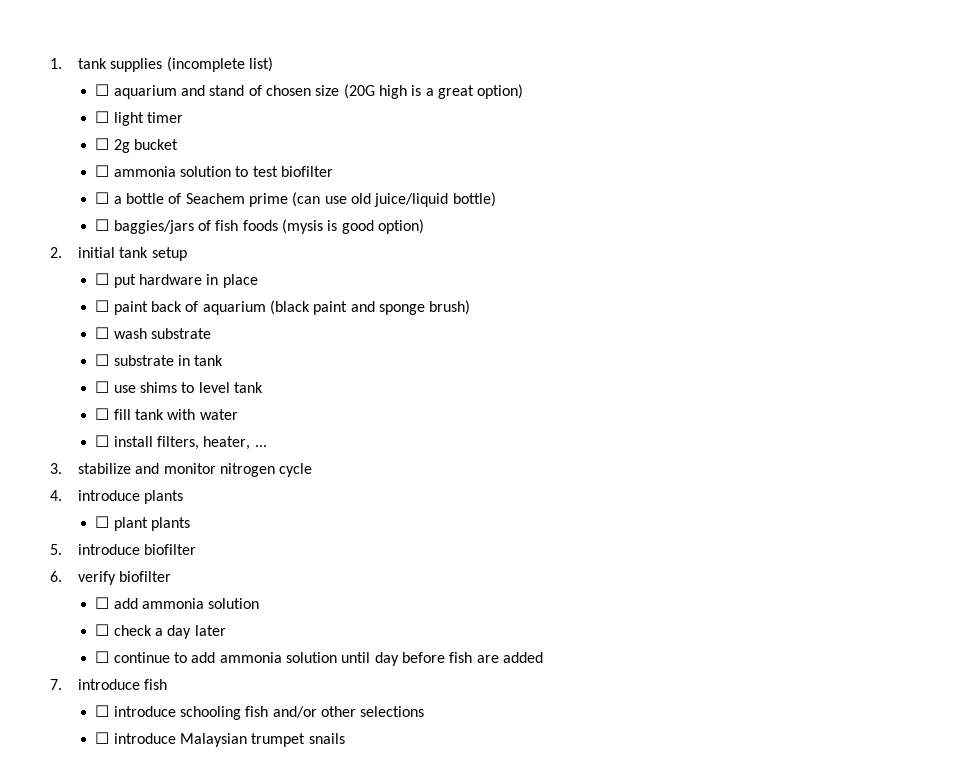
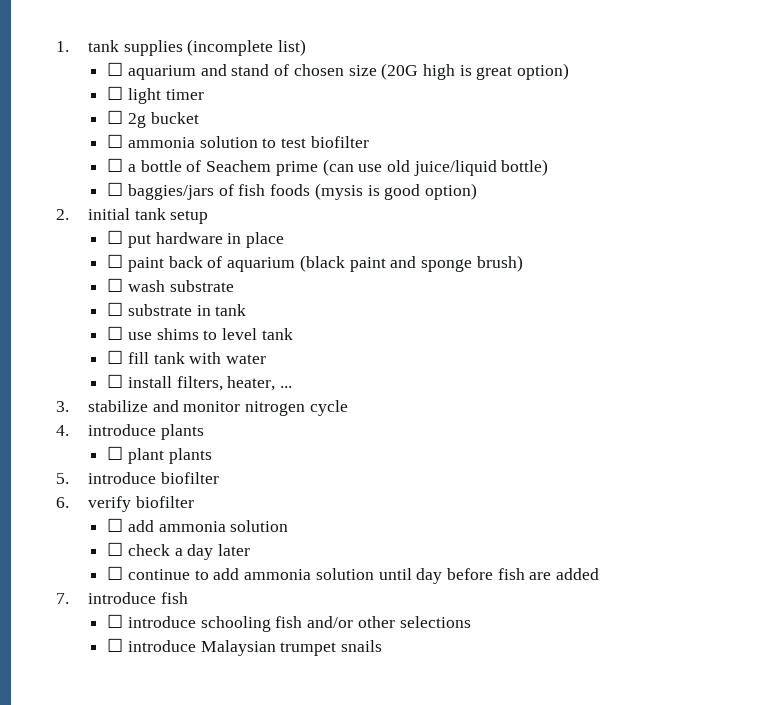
- ☐ aquarium and stand of chosen size (20G high is a great option)
+ ☐ aquarium and stand of chosen size (20G high is great option)

